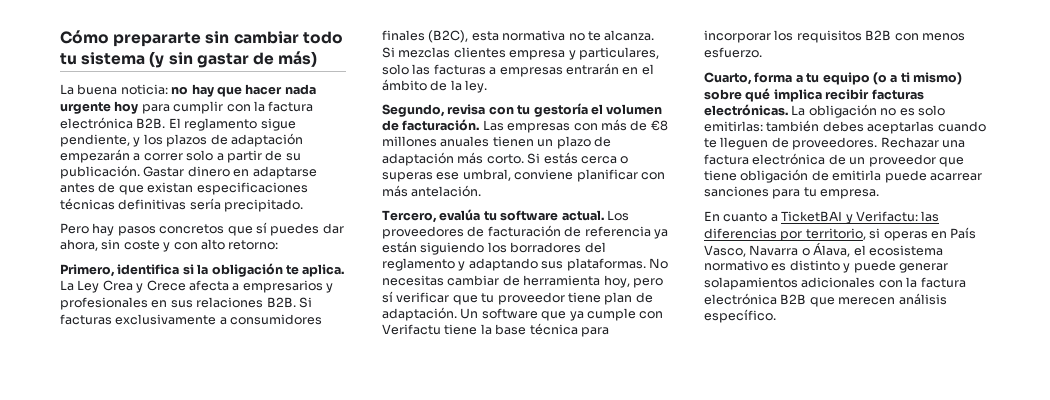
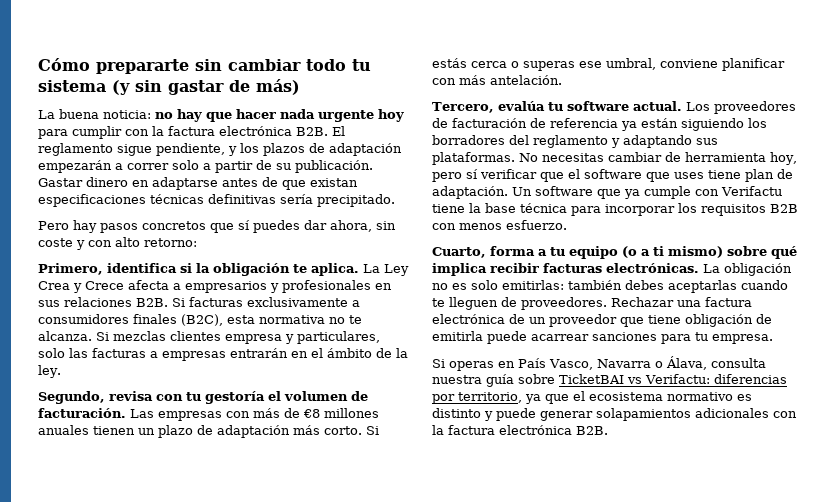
- No necesitas cambiar de herramienta hoy, pero sí verificar que tu proveedor tiene plan de adaptación.
+ No necesitas cambiar de herramienta hoy, pero sí verificar que el software que uses tiene plan de adaptación.
- En cuanto a TicketBAI y Verifactu: las diferencias por territorio, si operas en País Vasco, Navarra o Álava, el ecosistema normativo es distinto y puede generar solapamientos adicionales con la factura electrónica B2B que merecen análisis específico.
+ Si operas en País Vasco, Navarra o Álava, consulta nuestra guía sobre TicketBAI vs Verifactu: diferencias por territorio, ya que el ecosistema normativo es distinto y puede generar solapamientos adicionales con la factura electrónica B2B.

